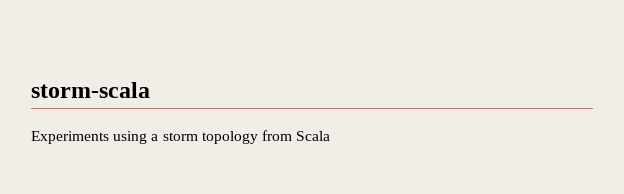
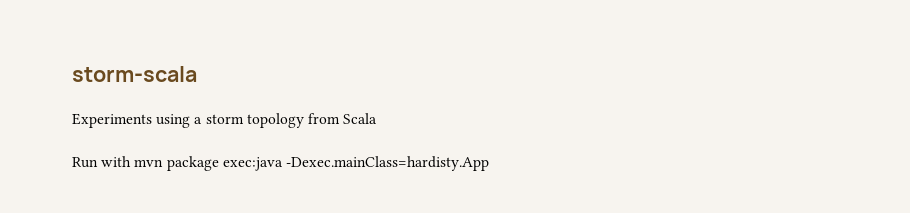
+ Run with mvn package exec:java -Dexec.mainClass=hardisty.App

